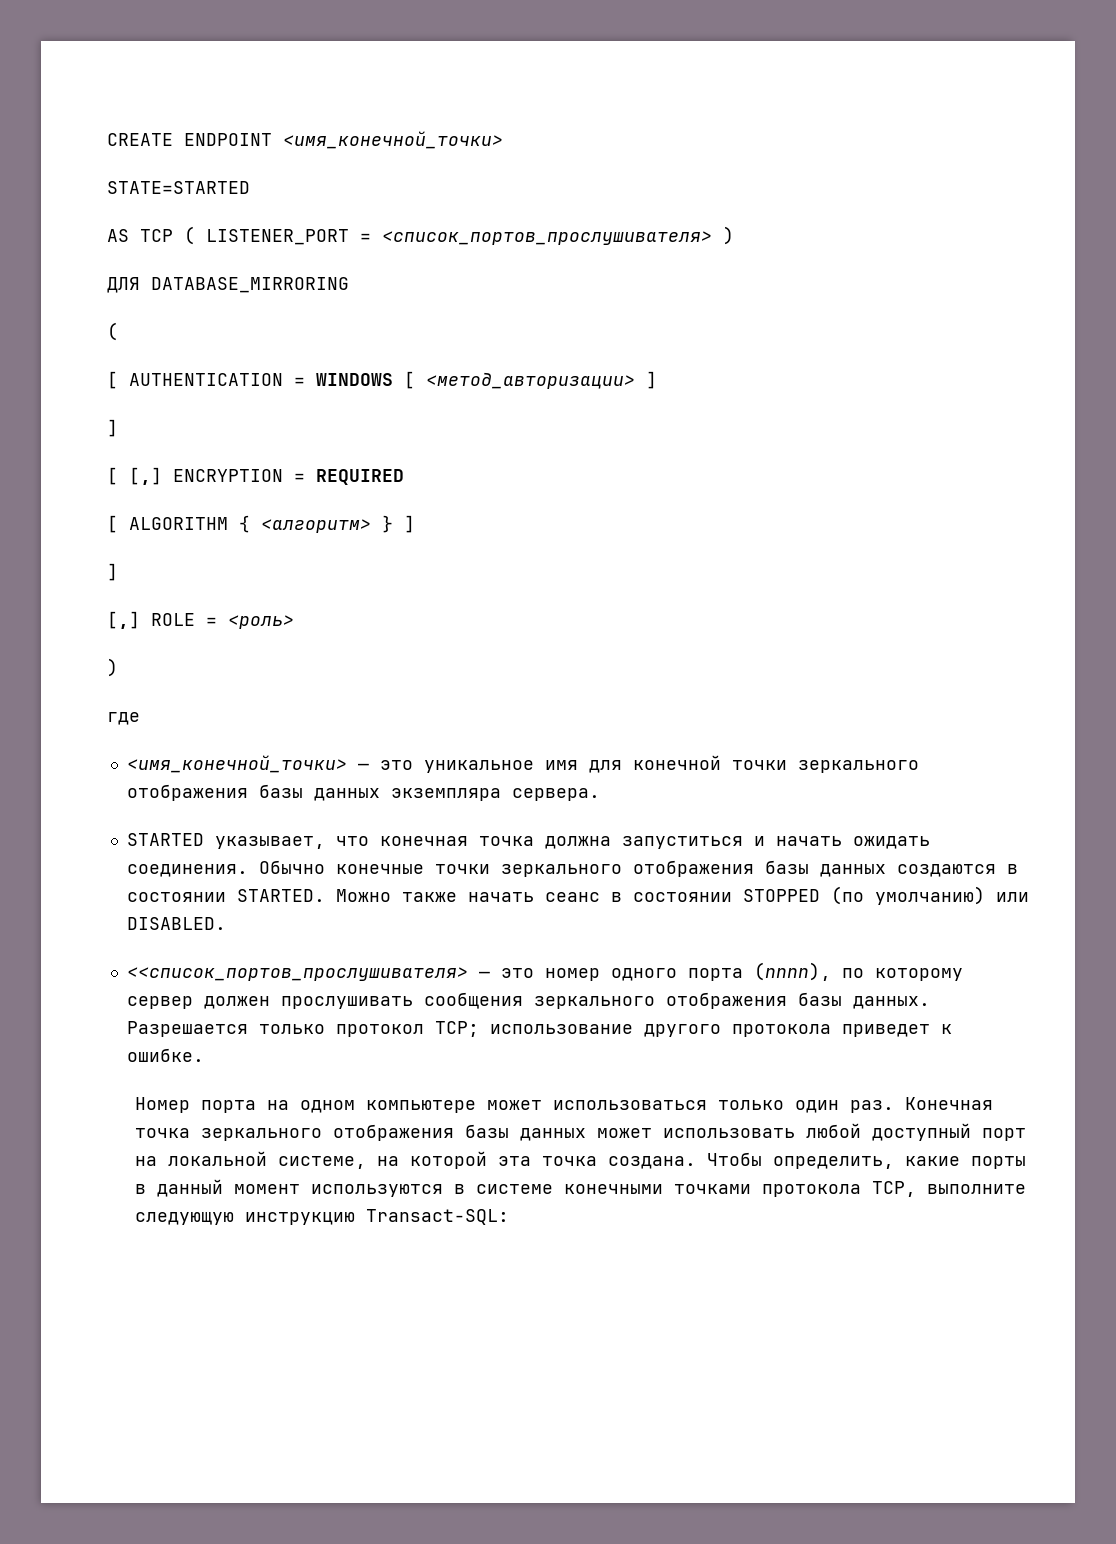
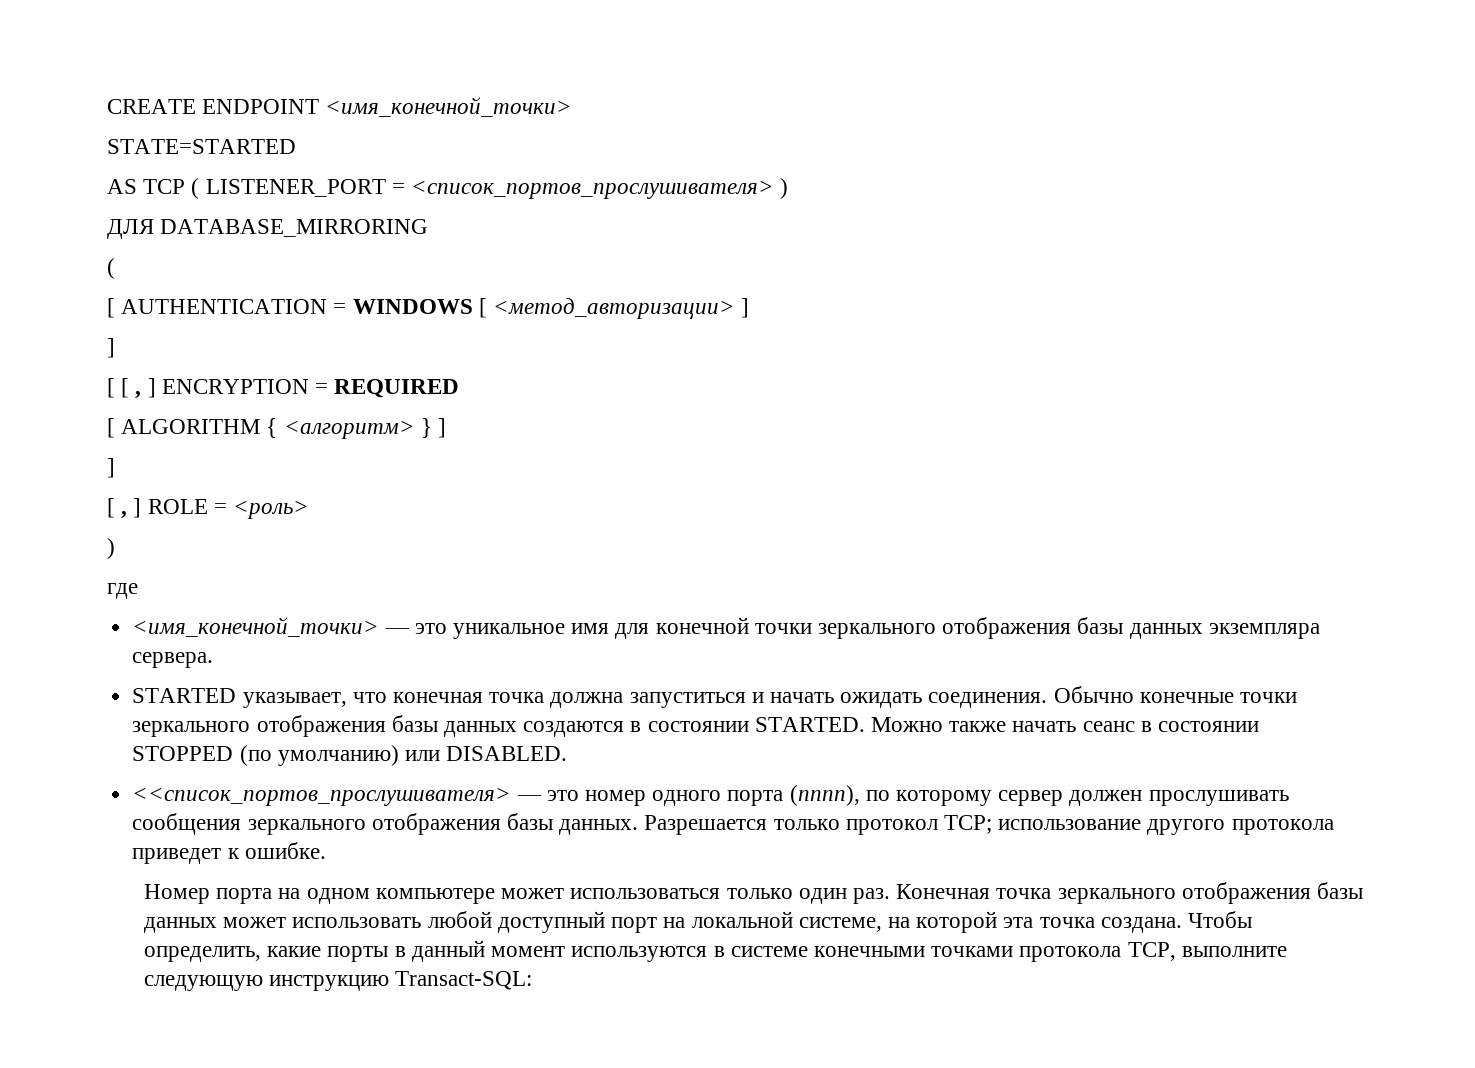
- [ [,] ENCRYPTION = REQUIRED
+ [ [ , ] ENCRYPTION = REQUIRED
- [,] ROLE = <роль>
+ [ , ] ROLE = <роль>

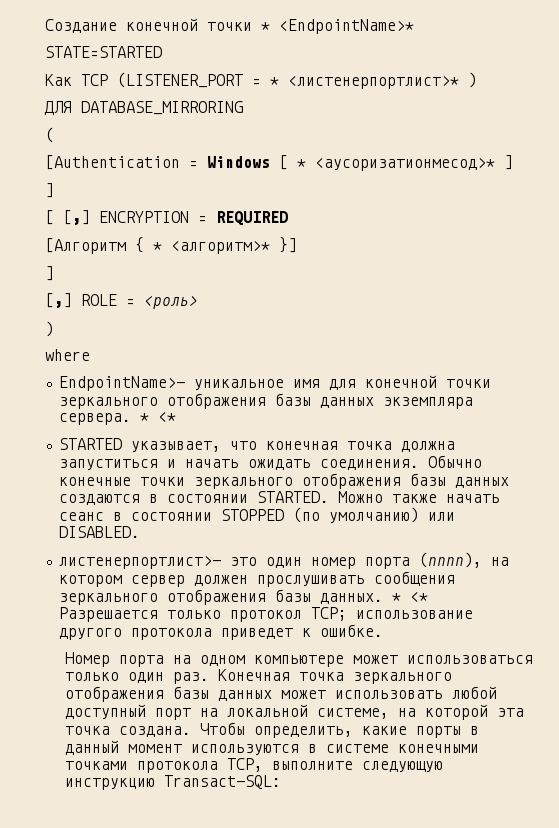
- CREATE ENDPOINT <имя_конечной_точки>
+ Создание конечной точки * <EndpointName>*
  STATE=STARTED
- AS TCP ( LISTENER_PORT = <список_портов_прослушивателя> )
+ Как TCP (LISTENER_PORT = * <листенерпортлист>* )
  ДЛЯ DATABASE_MIRRORING
  (
- [ AUTHENTICATION = WINDOWS [ <метод_авторизации> ]
+ [Authentication = Windows [ * <аусоризатионмесод>* ]
  ]
- [ [ , ] ENCRYPTION = REQUIRED
+ [ [,] ENCRYPTION = REQUIRED
- [ ALGORITHM { <алгоритм> } ]
+ [Алгоритм { * <алгоритм>* }]
  ]
- [ , ] ROLE = <роль>
+ [,] ROLE = <роль>
- где
- <имя_конечной_точки> — это уникальное имя для конечной точки зеркального отображения базы данных экземпляра сервера.
+ where
+ EndpointName>— уникальное имя для конечной точки зеркального отображения базы данных экземпляра сервера. * <*
- <<список_портов_прослушивателя> — это номер одного порта (nnnn), по которому сервер должен прослушивать сообщения зеркального отображения базы данных.
+ листенерпортлист>— это один номер порта (nnnn), на котором сервер должен прослушивать сообщения зеркального отображения базы данных.
- Разрешается только протокол TCP; использование другого протокола приведет к ошибке.
+ * <* Разрешается только протокол TCP; использование другого протокола приведет к ошибке.

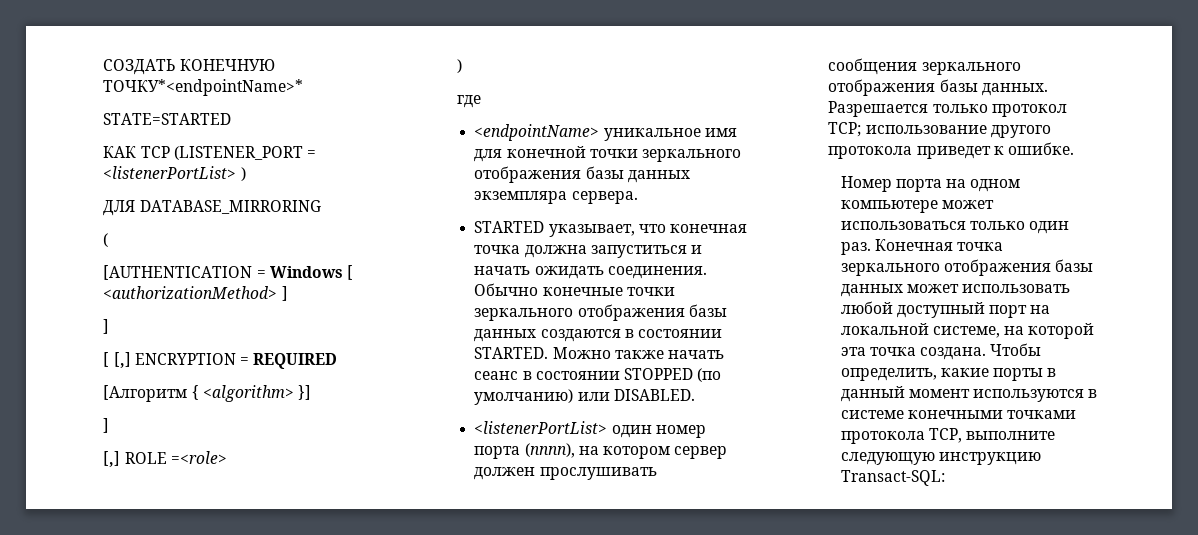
- Создание конечной точки * <EndpointName>*
+ СОЗДАТЬ КОНЕЧНУЮ ТОЧКУ*<endpointName>*
- Как TCP (LISTENER_PORT = * <листенерпортлист>* )
+ КАК TCP (LISTENER_PORT = <listenerPortList> )
- [Authentication = Windows [ * <аусоризатионмесод>* ]
+ [AUTHENTICATION = Windows [ <authorizationMethod> ]
- [Алгоритм { * <алгоритм>* }]
+ [Алгоритм { <algorithm> }]
- [,] ROLE = <роль>
+ [,] ROLE =<role>
  )
- where
- EndpointName>— уникальное имя для конечной точки зеркального отображения базы данных экземпляра сервера. * <*
+ где
+ <endpointName> уникальное имя для конечной точки зеркального отображения базы данных экземпляра сервера.
- листенерпортлист>— это один номер порта (nnnn), на котором сервер должен прослушивать сообщения зеркального отображения базы данных.
+ <listenerPortList> один номер порта (nnnn), на котором сервер должен прослушивать сообщения зеркального отображения базы данных.
- * <* Разрешается только протокол TCP; использование другого протокола приведет к ошибке.
+ Разрешается только протокол TCP; использование другого протокола приведет к ошибке.

